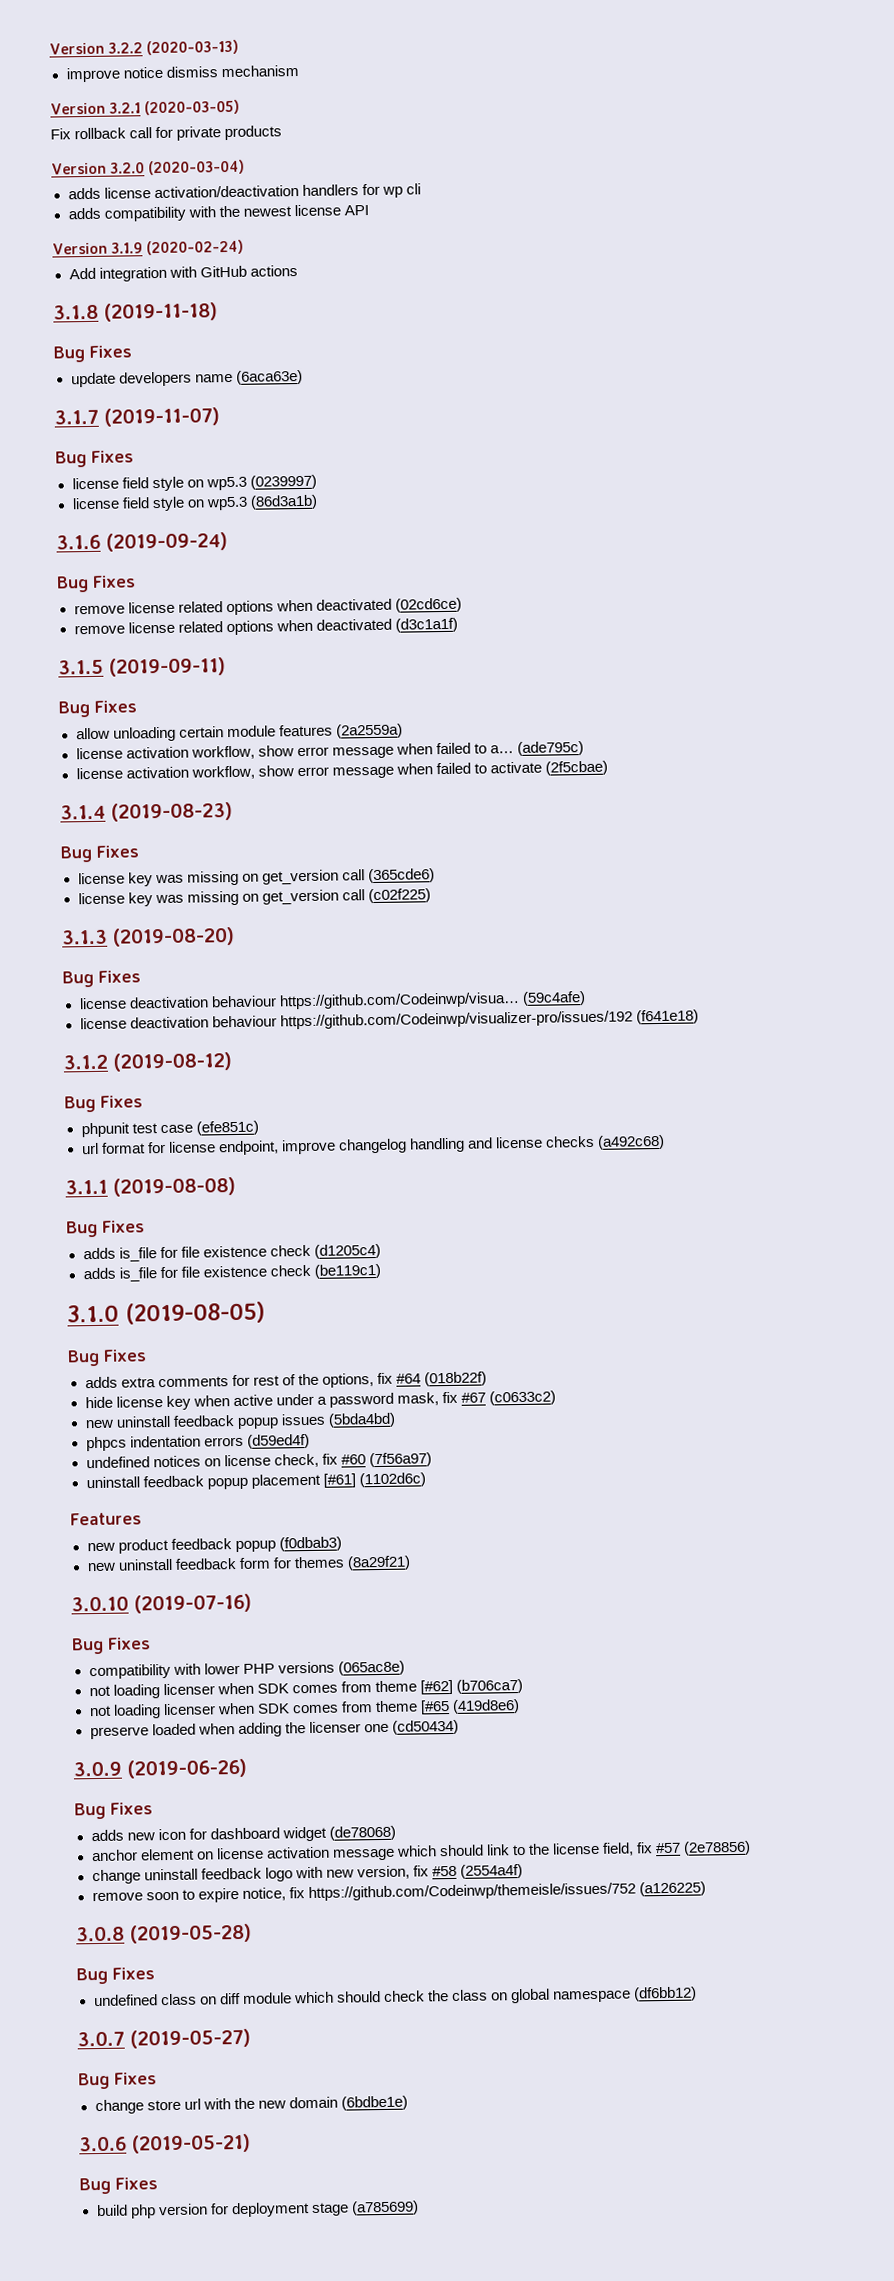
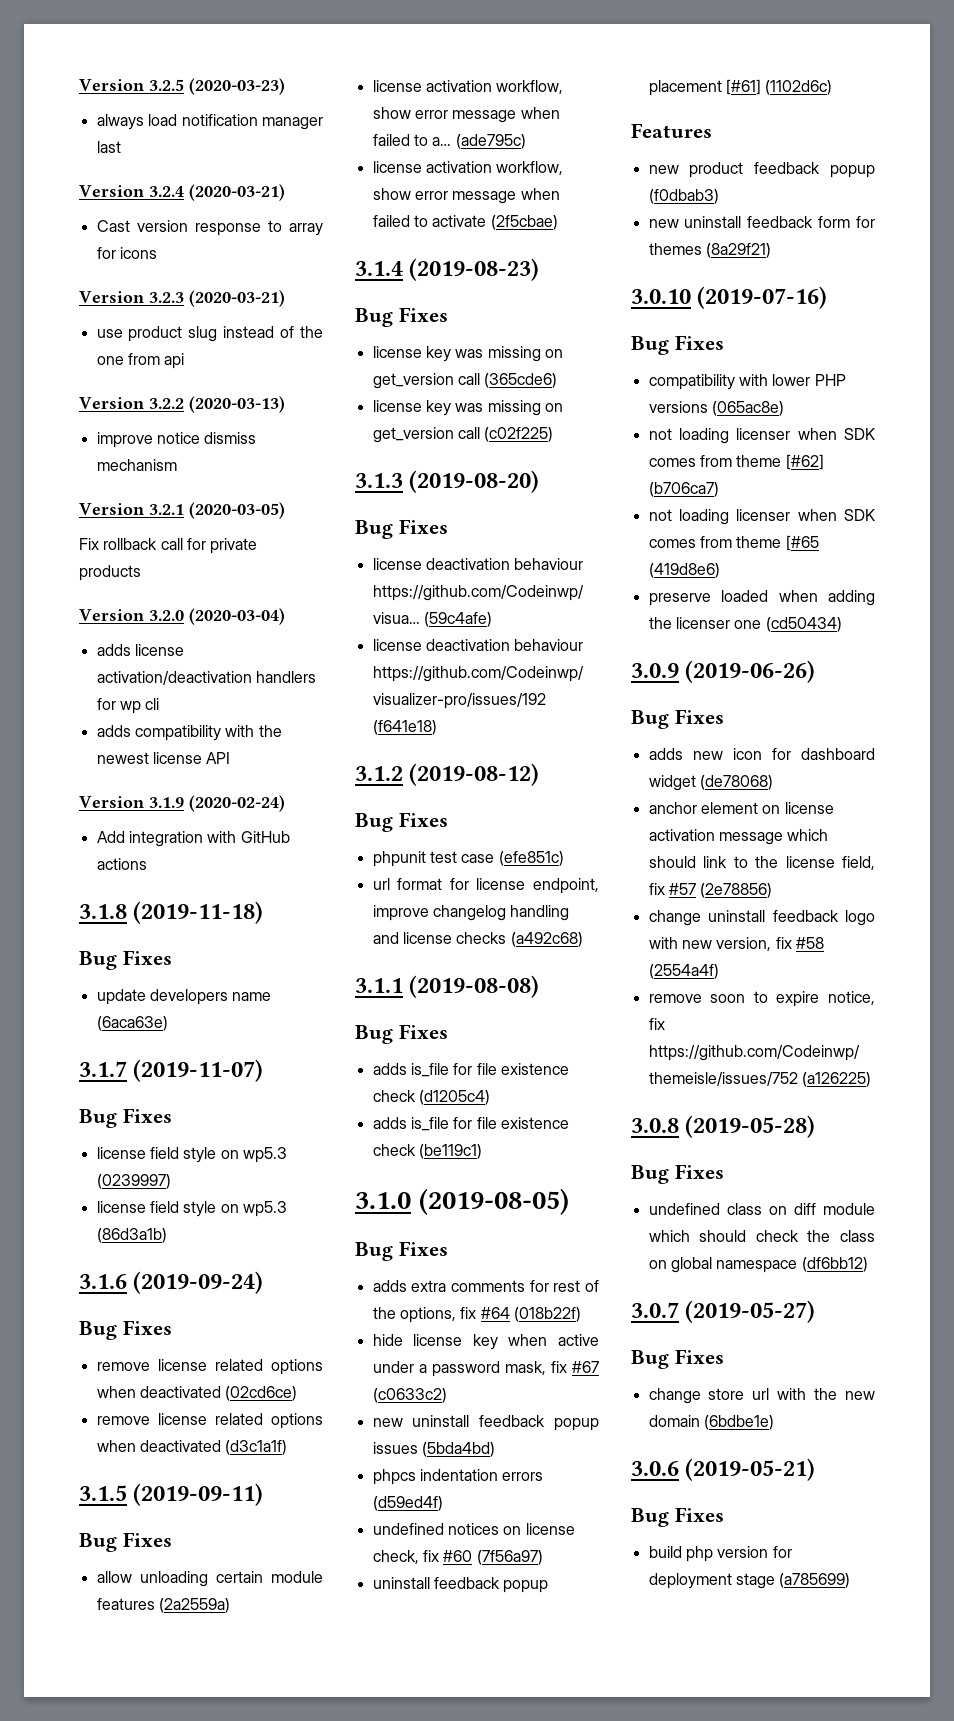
+ Version 3.2.5 (2020-03-23)
+ always load notification manager last
+ Version 3.2.4 (2020-03-21)
+ Cast version response to array for icons
+ Version 3.2.3 (2020-03-21)
+ use product slug instead of the one from api

